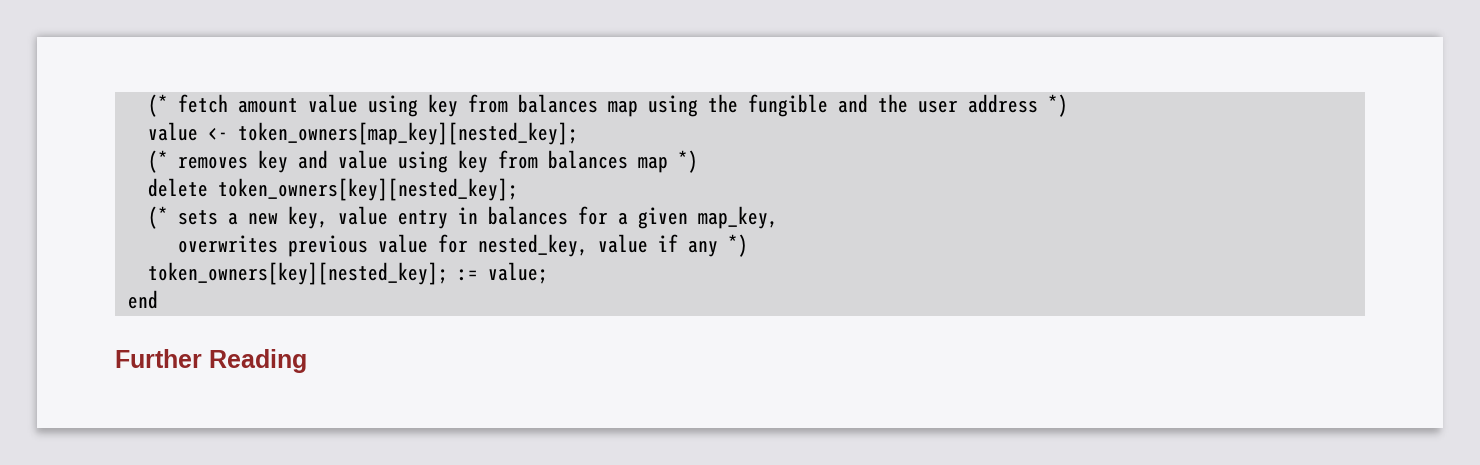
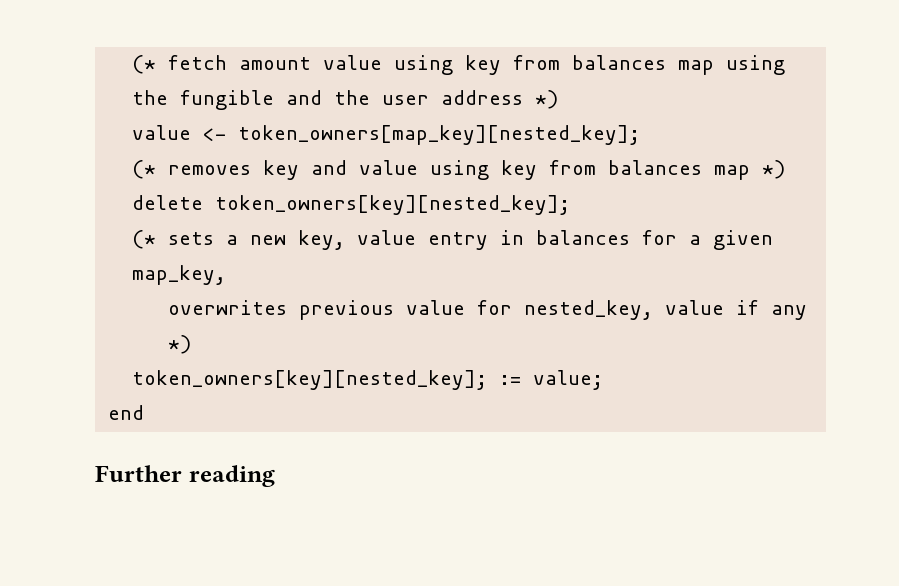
- Further Reading
+ Further reading

